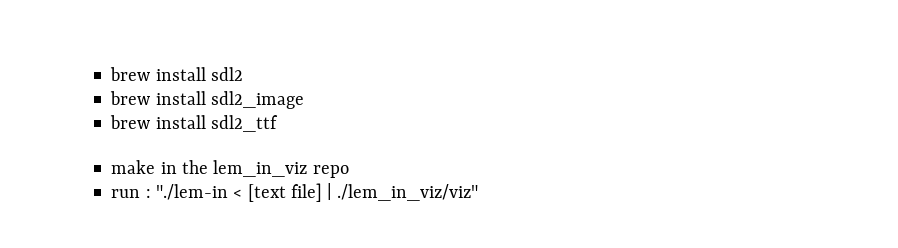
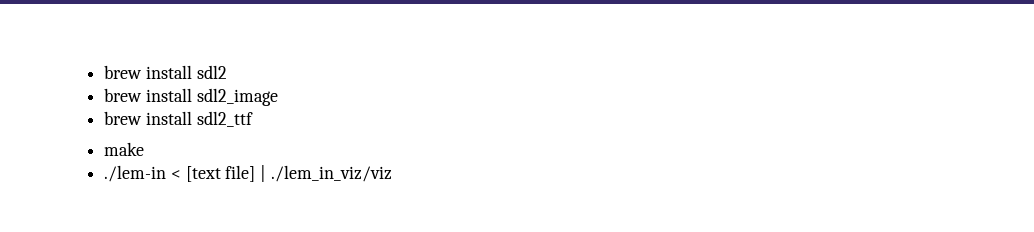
- make in the lem_in_viz repo
- run : "./lem-in < [text file] | ./lem_in_viz/viz"
+ make
+ ./lem-in < [text file] | ./lem_in_viz/viz

